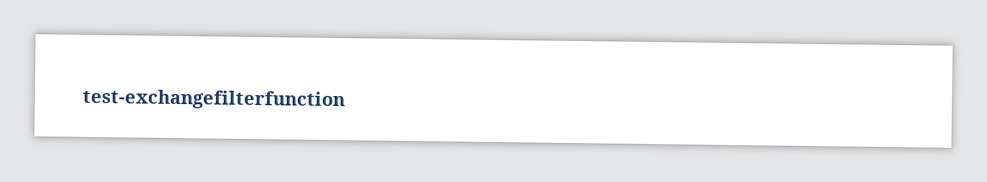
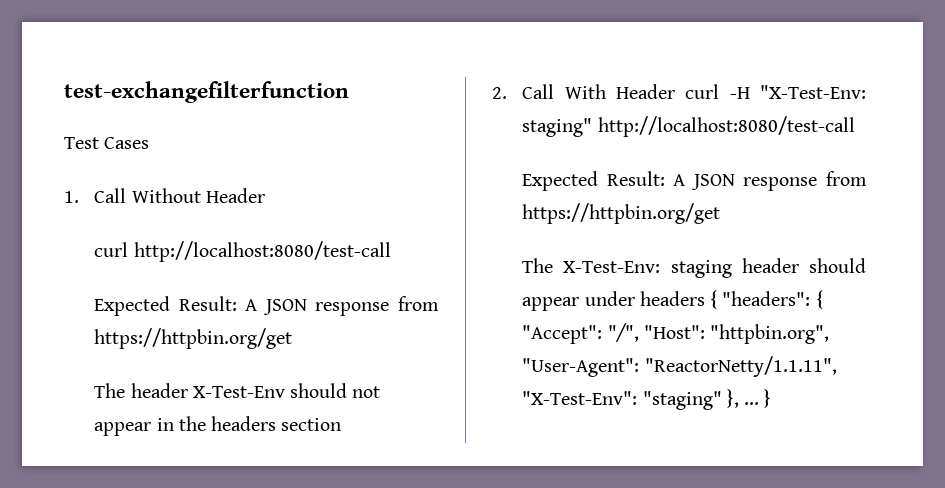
+ Test Cases
+ 1. Call Without Header
+ curl http://localhost:8080/test-call
+ Expected Result: A JSON response from https://httpbin.org/get
+ The header X-Test-Env should not appear in the headers section
+ 2. Call With Header curl -H "X-Test-Env: staging" http://localhost:8080/test-call
+ Expected Result: A JSON response from https://httpbin.org/get
+ The X-Test-Env: staging header should appear under headers { "headers": { "Accept": "/", "Host": "httpbin.org", "User-Agent": "ReactorNetty/1.1.11", "X-Test-Env": "staging" }, ... }

